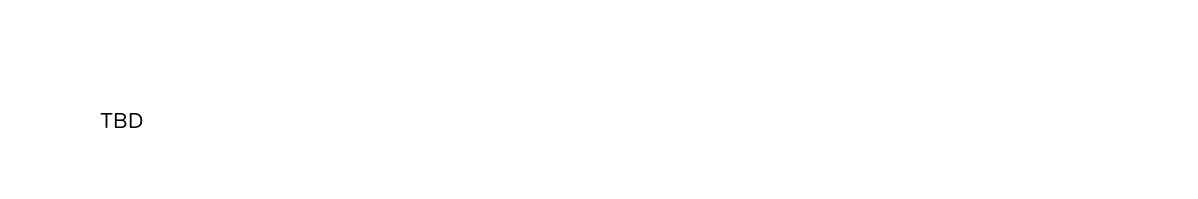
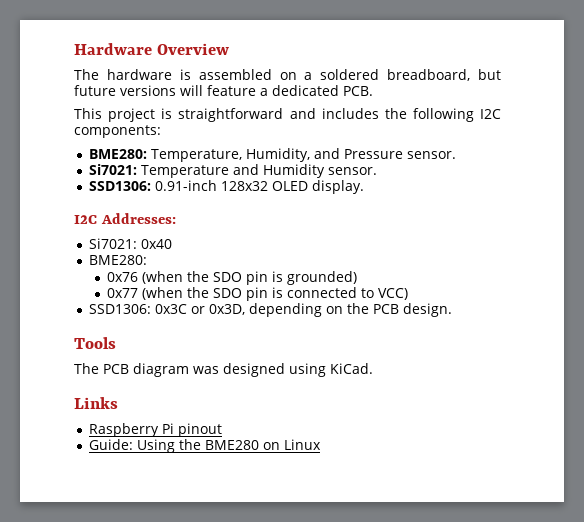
- TBD
+ Hardware Overview
+ The hardware is assembled on a soldered breadboard, but future versions will feature a dedicated PCB.
+ This project is straightforward and includes the following I2C components:
+ BME280: Temperature, Humidity, and Pressure sensor.
+ Si7021: Temperature and Humidity sensor.
+ SSD1306: 0.91-inch 128x32 OLED display.
+ I2C Addresses:
+ Si7021: 0x40
+ BME280:
+ 0x76 (when the SDO pin is grounded)
+ 0x77 (when the SDO pin is connected to VCC)
+ SSD1306: 0x3C or 0x3D, depending on the PCB design.
+ Tools
+ The PCB diagram was designed using KiCad.
+ Links
+ Raspberry Pi pinout
+ Guide: Using the BME280 on Linux

